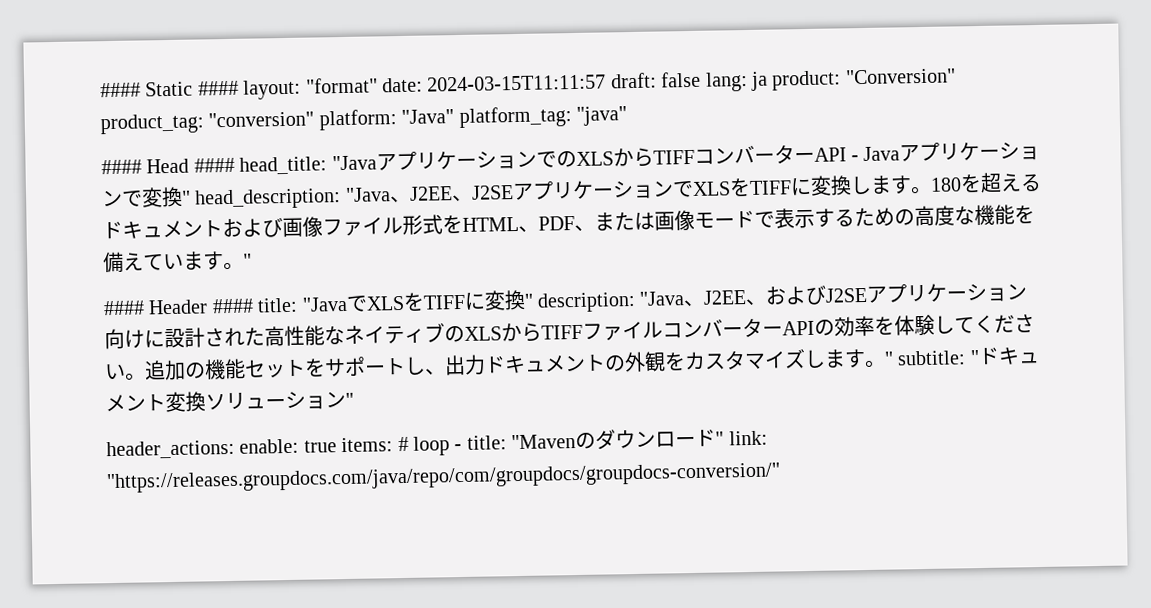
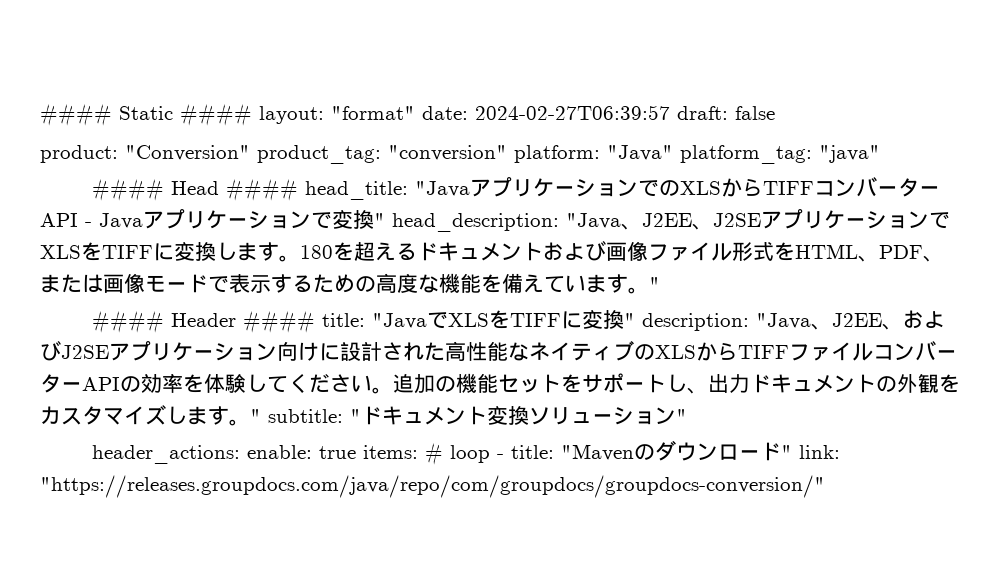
- #### Static #### layout: "format" date: 2024-03-15T11:11:57 draft: false lang: ja product: "Conversion" product_tag: "conversion" platform: "Java" platform_tag: "java"
+ #### Static #### layout: "format" date: 2024-02-27T06:39:57 draft: false
+ product: "Conversion" product_tag: "conversion" platform: "Java" platform_tag: "java"

